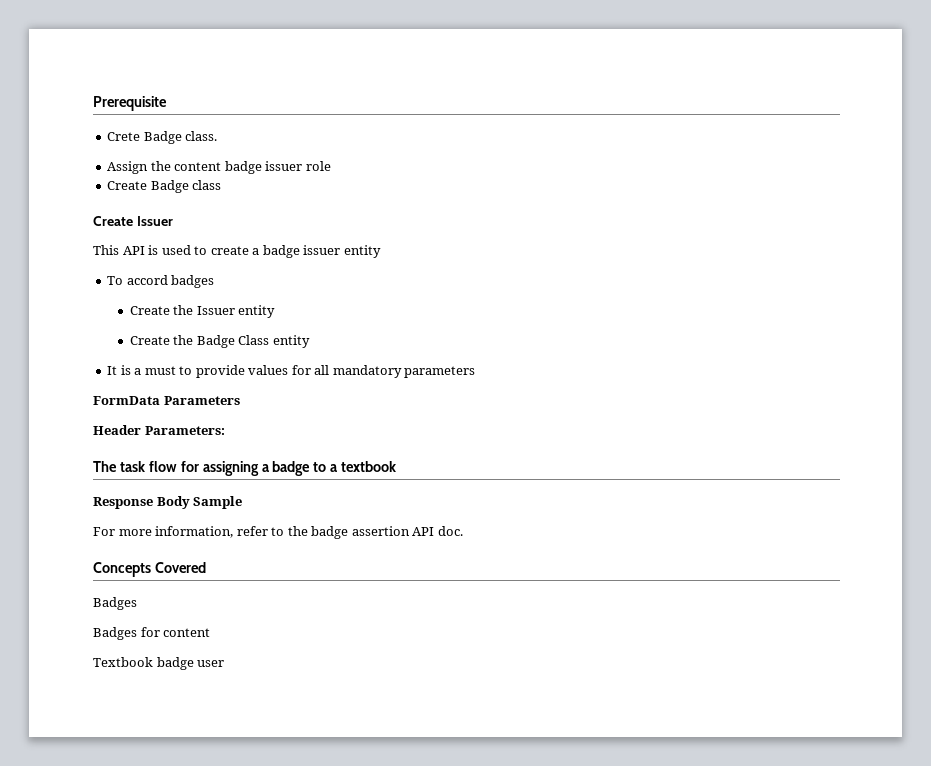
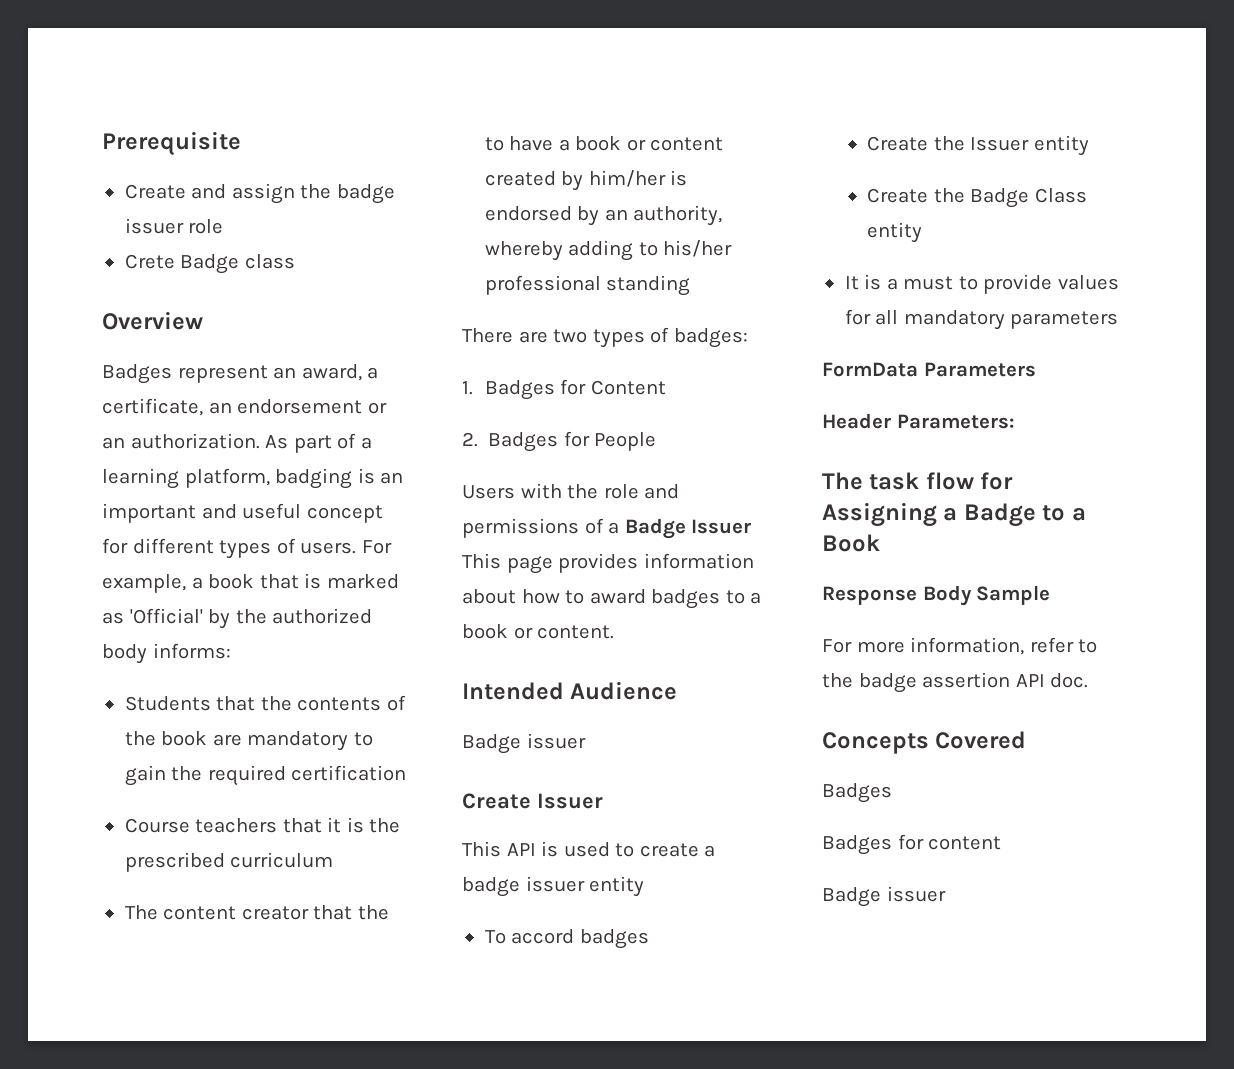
- Crete Badge class.
- Assign the content badge issuer role
+ Create and assign the badge issuer role
- Create Badge class
+ Crete Badge class
+ Overview
+ Badges represent an award, a certificate, an endorsement or an authorization. As part of a learning platform, badging is an important and useful concept for different types of users. For example, a book that is marked as 'Official' by the authorized body informs:
+ Students that the contents of the book are mandatory to gain the required certification
+ Course teachers that it is the prescribed curriculum
+ The content creator that the to have a book or content created by him/her is endorsed by an authority, whereby adding to his/her professional standing
+ There are two types of badges:
+ 1. Badges for Content
+ 2. Badges for People
+ Users with the role and permissions of a Badge Issuer This page provides information about how to award badges to a book or content.
+ Intended Audience
+ Badge issuer
- The task flow for assigning a badge to a textbook
+ The task flow for Assigning a Badge to a Book
  Badges for content
- Textbook badge user
+ Badge issuer

